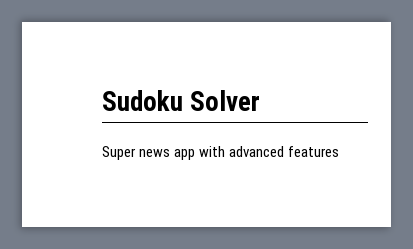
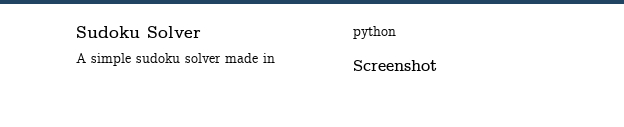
- Super news app with advanced features
+ A simple sudoku solver made in python
+ Screenshot

